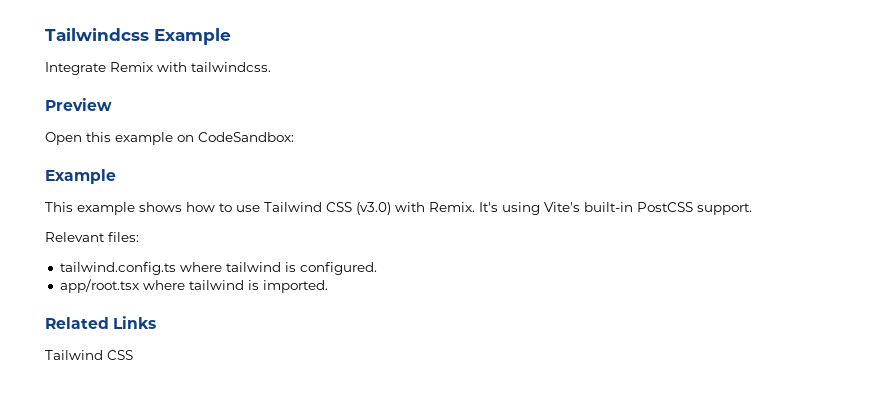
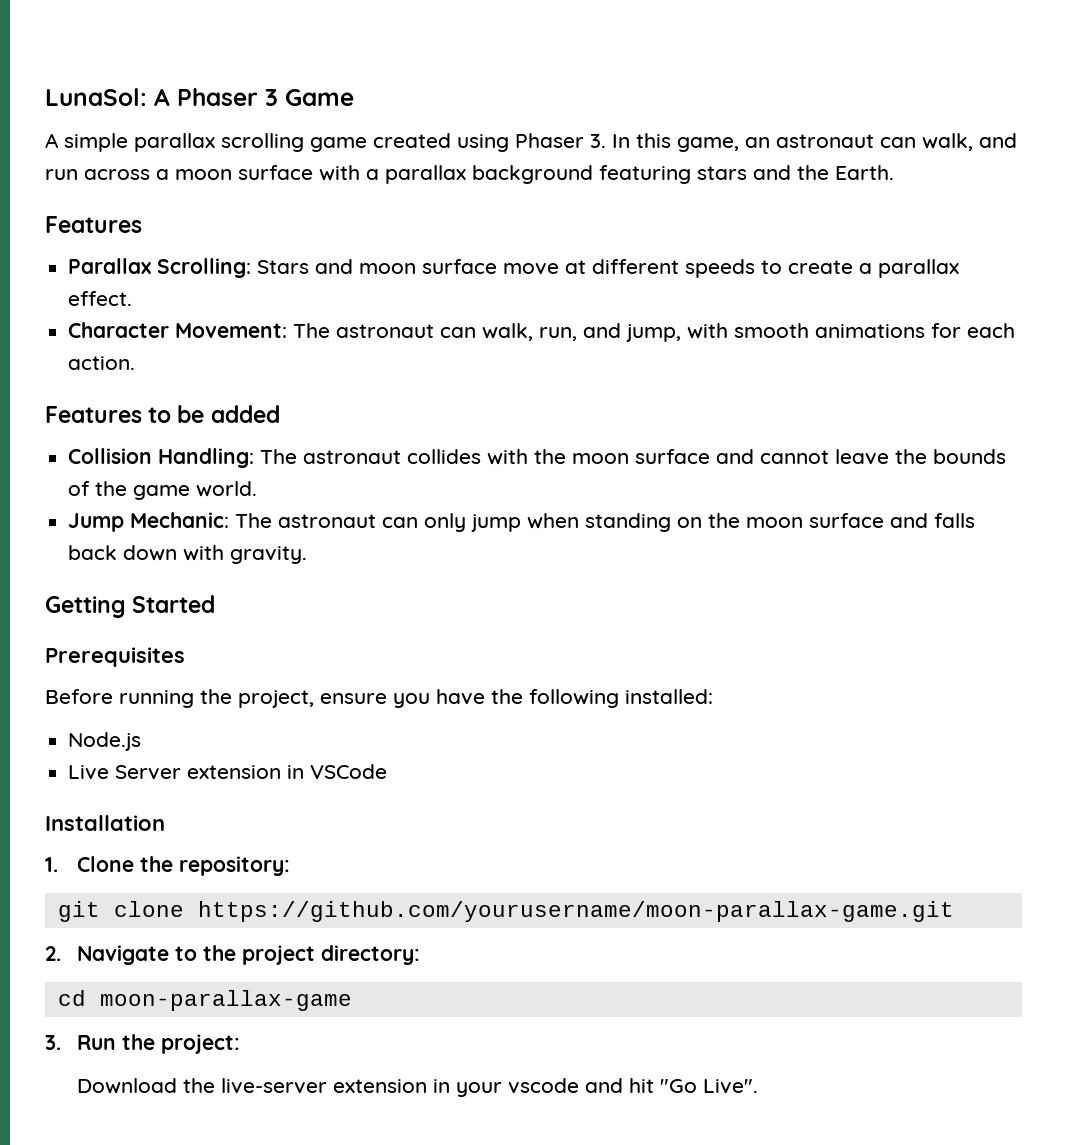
- Tailwindcss Example
- Integrate Remix with tailwindcss.
- Preview
- Open this example on CodeSandbox:
- Example
- This example shows how to use Tailwind CSS (v3.0) with Remix. It's using Vite's built-in PostCSS support.
- Relevant files:
- tailwind.config.ts where tailwind is configured.
- app/root.tsx where tailwind is imported.
- Related Links
- Tailwind CSS
+ LunaSol: A Phaser 3 Game
+ A simple parallax scrolling game created using Phaser 3. In this game, an astronaut can walk, and run across a moon surface with a parallax background featuring stars and the Earth.
+ Features
+ Parallax Scrolling: Stars and moon surface move at different speeds to create a parallax effect.
+ Character Movement: The astronaut can walk, run, and jump, with smooth animations for each action.
+ Features to be added
+ Collision Handling: The astronaut collides with the moon surface and cannot leave the bounds of the game world.
+ Jump Mechanic: The astronaut can only jump when standing on the moon surface and falls back down with gravity.
+ Getting Started
+ Prerequisites
+ Before running the project, ensure you have the following installed:
+ Node.js
+ Live Server extension in VSCode
+ Installation
+ 1. Clone the repository:
+ git clone https://github.com/yourusername/moon-parallax-game.git
+ 2. Navigate to the project directory:
+ cd moon-parallax-game
+ 3. Run the project:
+ Download the live-server extension in your vscode and hit "Go Live".

